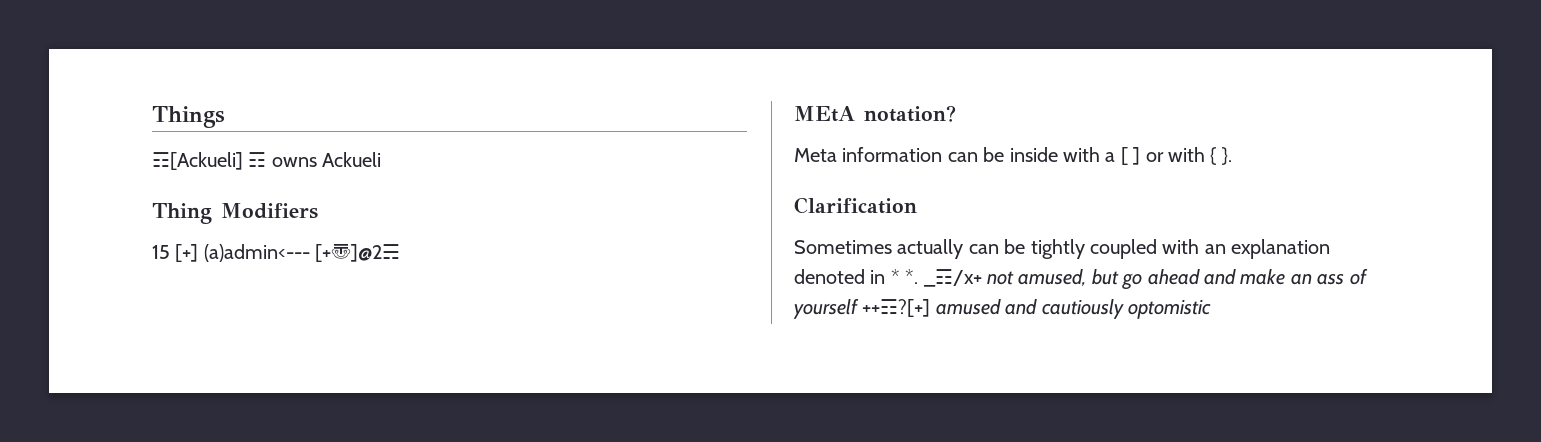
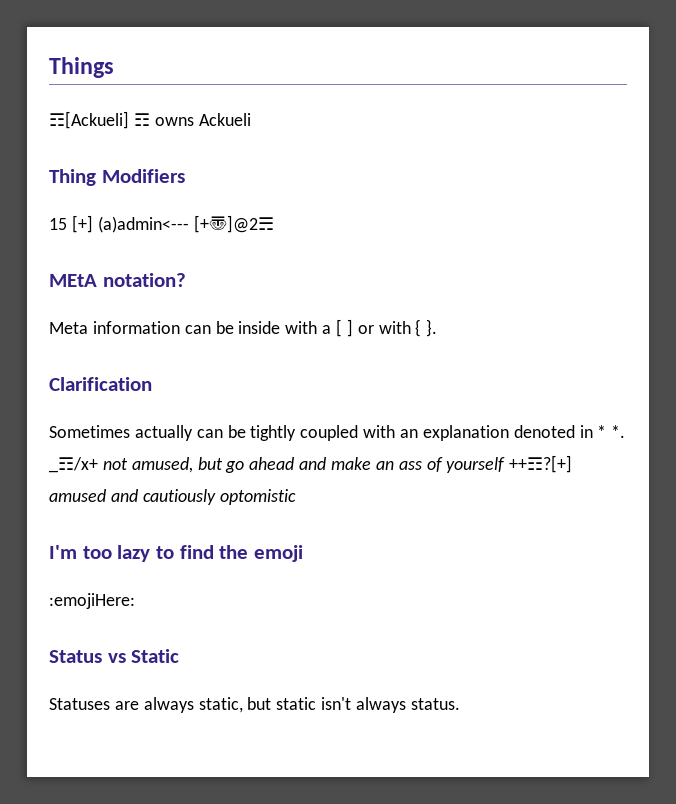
+ I'm too lazy to find the emoji
+ :emojiHere:
+ Status vs Static
+ Statuses are always static, but static isn't always status.

